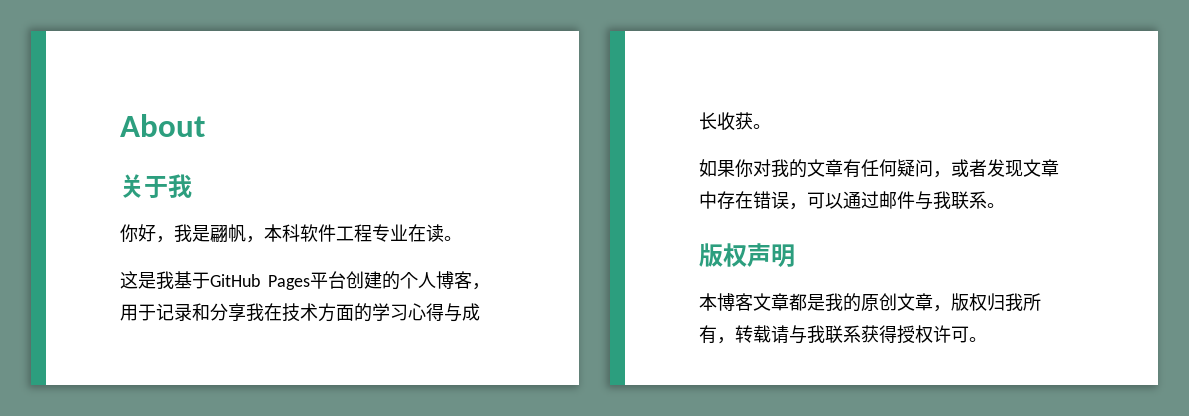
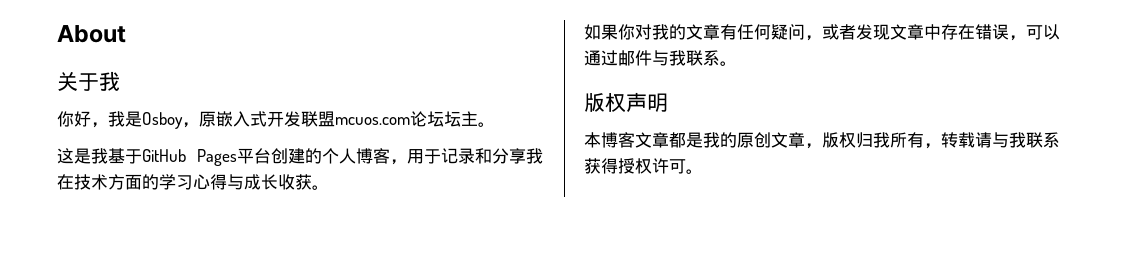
- 你好，我是翩帆，本科软件工程专业在读。
+ 你好，我是Osboy，原嵌入式开发联盟mcuos.com论坛坛主。

